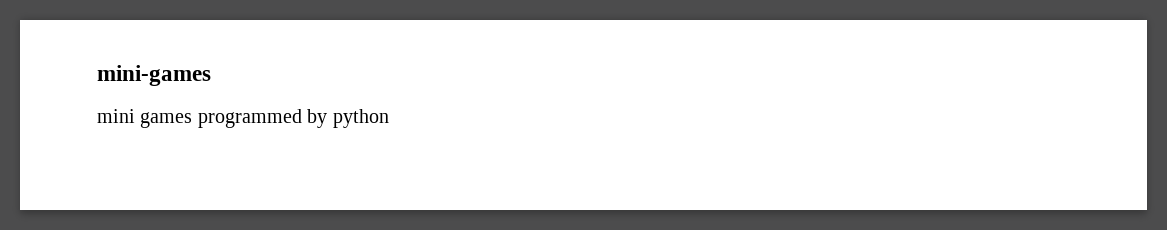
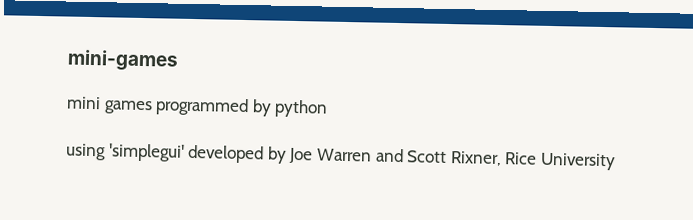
+ using 'simplegui' developed by Joe Warren and Scott Rixner, Rice University

